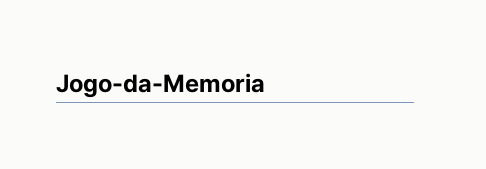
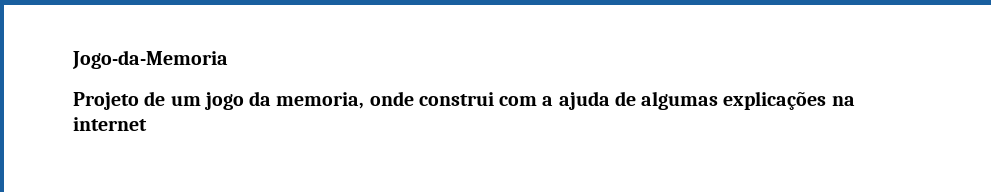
+ Projeto de um jogo da memoria, onde construi com a ajuda de algumas explicações na internet

